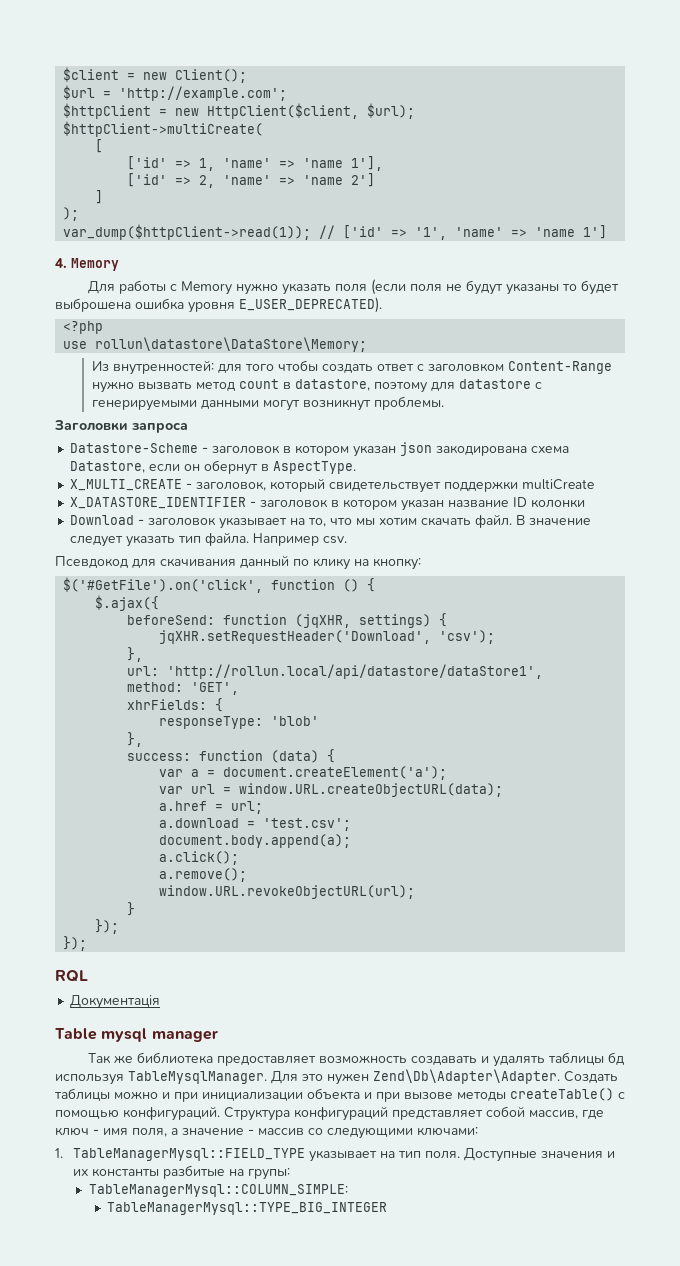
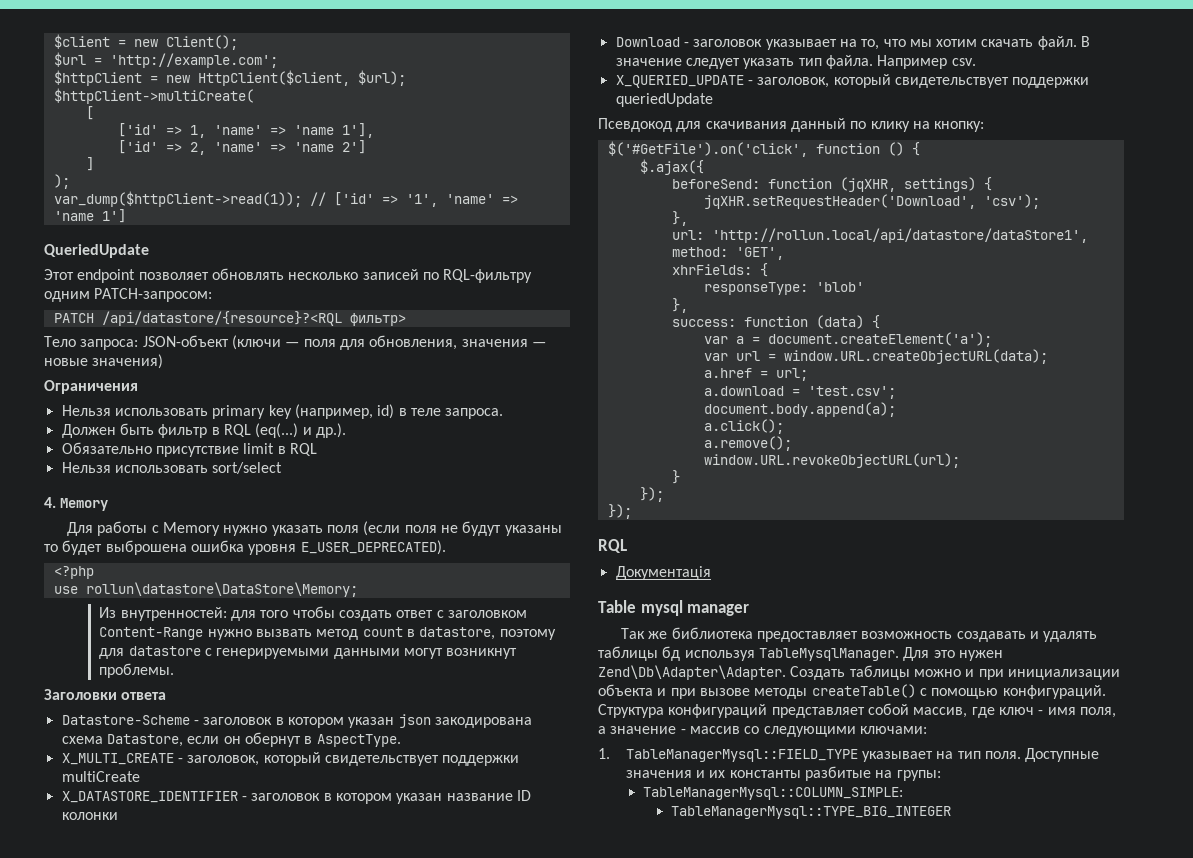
+ QueriedUpdate
+ Этот endpoint позволяет обновлять несколько записей по RQL-фильтру одним PATCH-запросом:
+ PATCH /api/datastore/{resource}?<RQL фильтр>
+ Тело запроса: JSON-объект (ключи — поля для обновления, значения — новые значения)
+ Ограничения
+ Нельзя использовать primary key (например, id) в теле запроса.
+ Должен быть фильтр в RQL (eq(...) и др.).
+ Обязательно присутствие limit в RQL
+ Нельзя использовать sort/select
- Заголовки запроса
+ Заголовки ответа
+ X_QUERIED_UPDATE - заголовок, который свидетельствует поддержки queriedUpdate

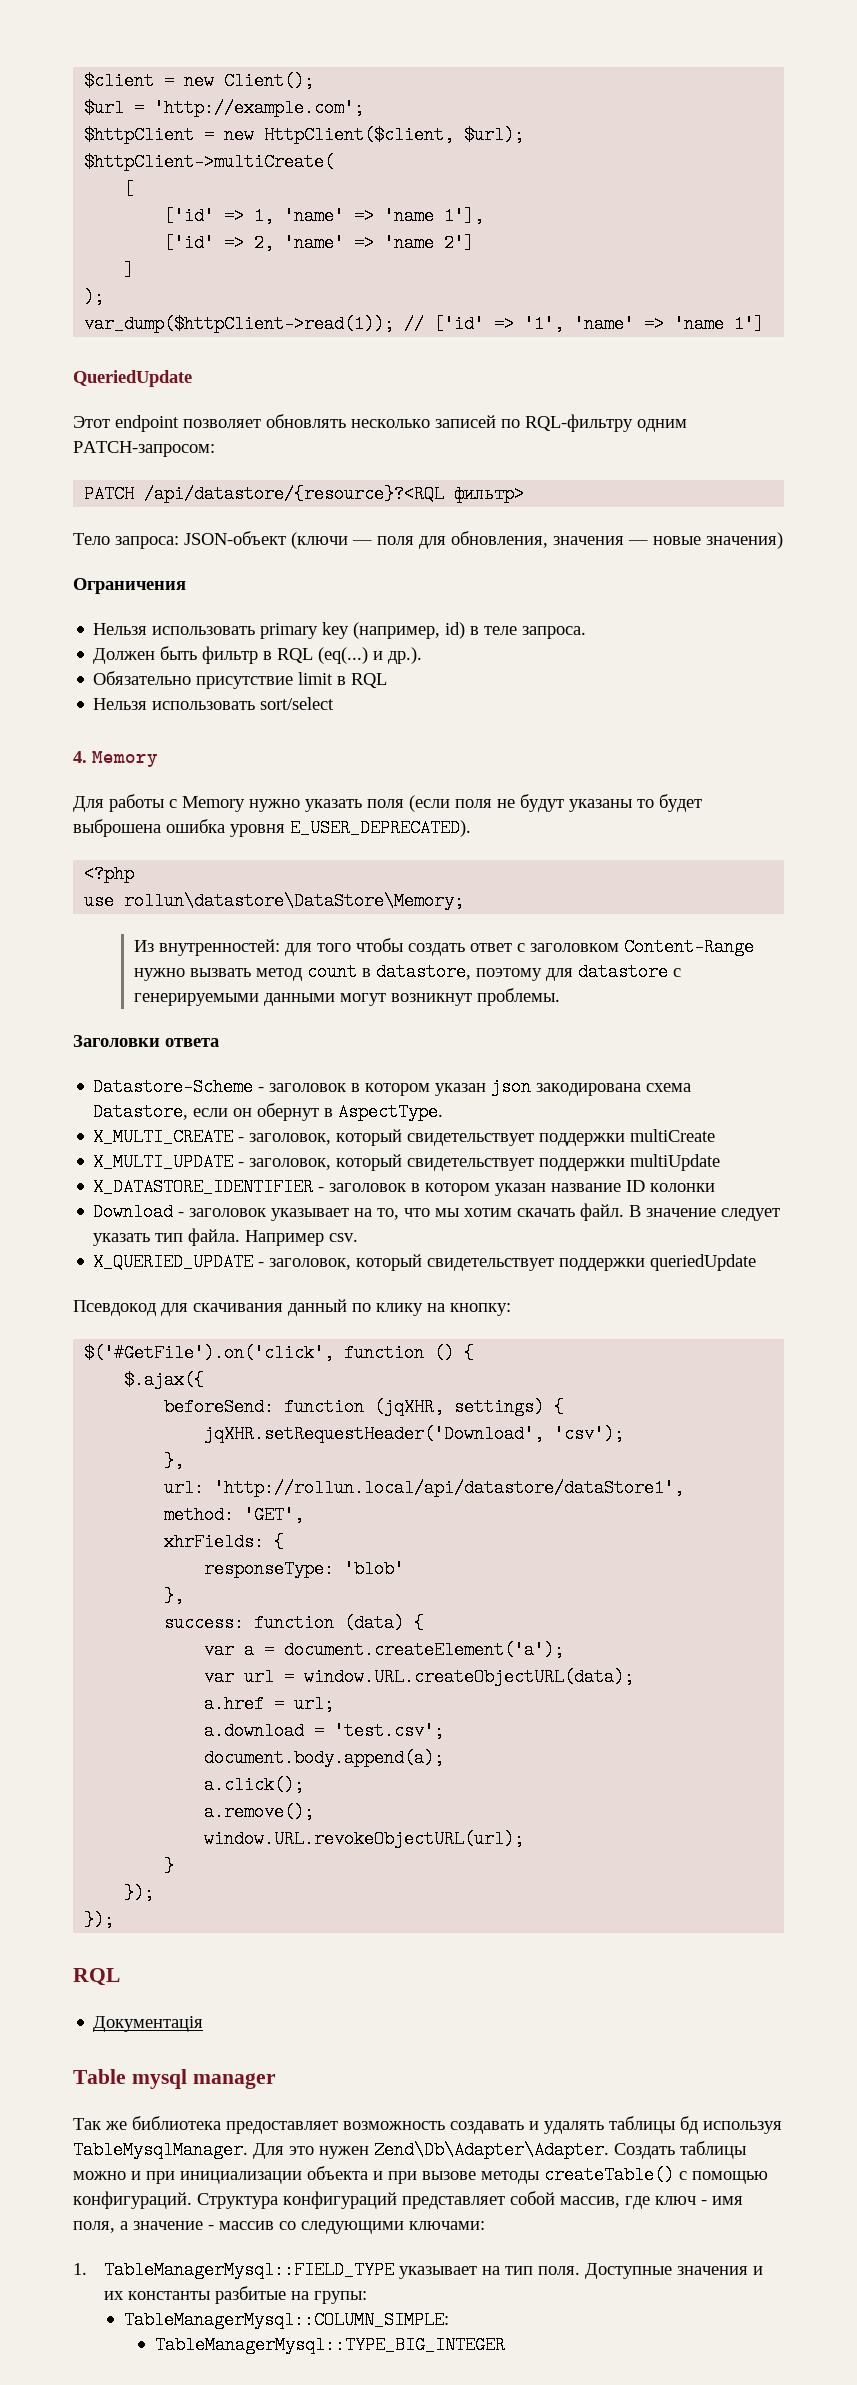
+ X_MULTI_UPDATE - заголовок, который свидетельствует поддержки multiUpdate

